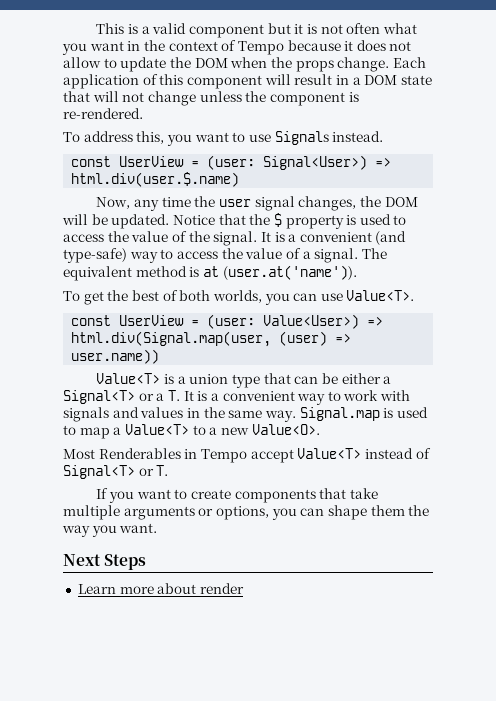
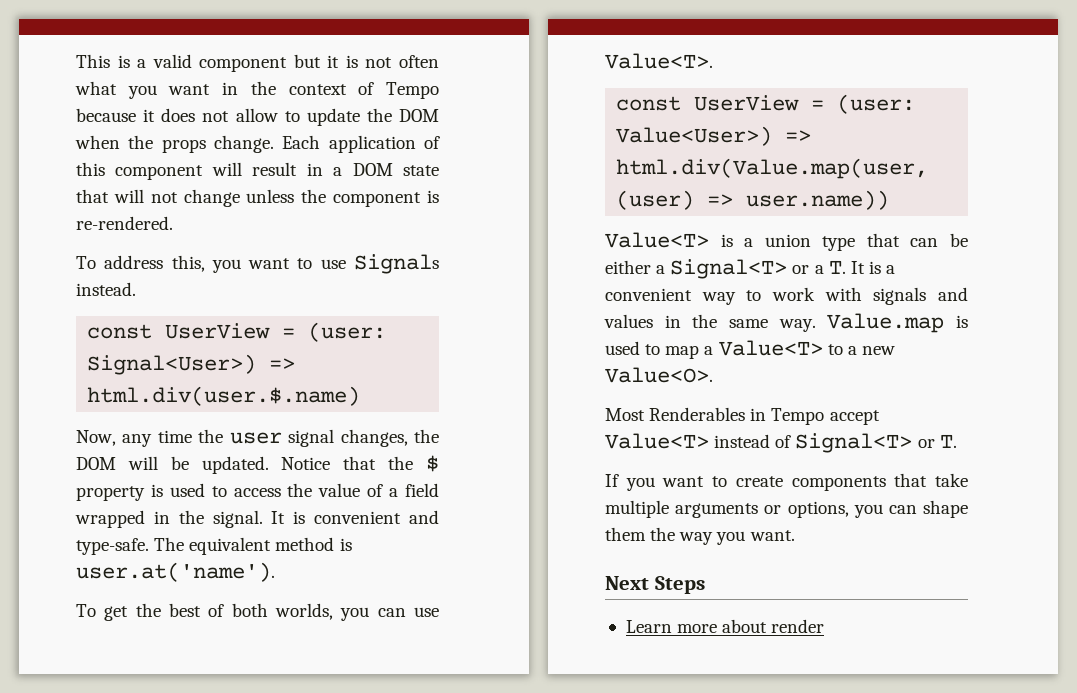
- Notice that the $ property is used to access the value of the signal. It is a convenient (and type-safe) way to access the value of a signal.
+ Notice that the $ property is used to access the value of a field wrapped in the signal. It is convenient and type-safe.
- The equivalent method is at (user.at('name')).
+ The equivalent method is user.at('name').
- const UserView = (user: Value<User>) => html.div(Signal.map(user, (user) => user.name))
+ const UserView = (user: Value<User>) => html.div(Value.map(user, (user) => user.name))
- Signal.map is used to map a Value<T> to a new Value<O>.
+ Value.map is used to map a Value<T> to a new Value<O>.

